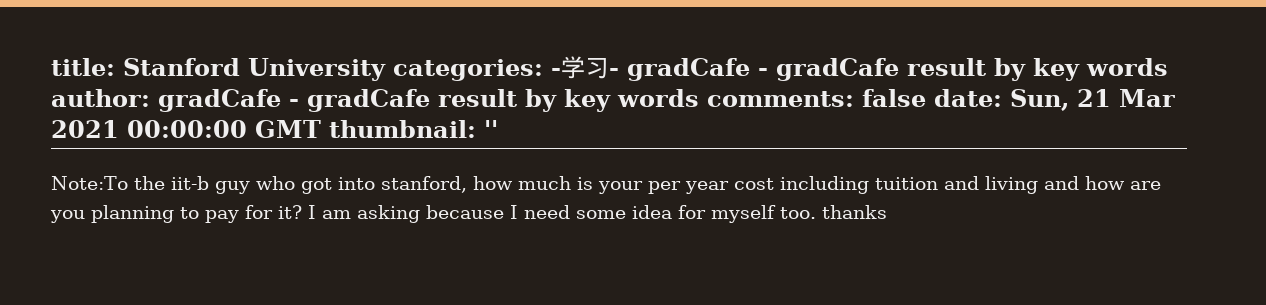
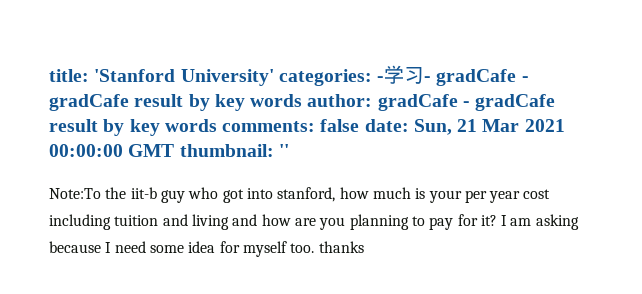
- title: Stanford University categories: -学习- gradCafe - gradCafe result by key words author: gradCafe - gradCafe result by key words comments: false date: Sun, 21 Mar 2021 00:00:00 GMT thumbnail: ''
+ title: 'Stanford University' categories: -学习- gradCafe - gradCafe result by key words author: gradCafe - gradCafe result by key words comments: false date: Sun, 21 Mar 2021 00:00:00 GMT thumbnail: ''

